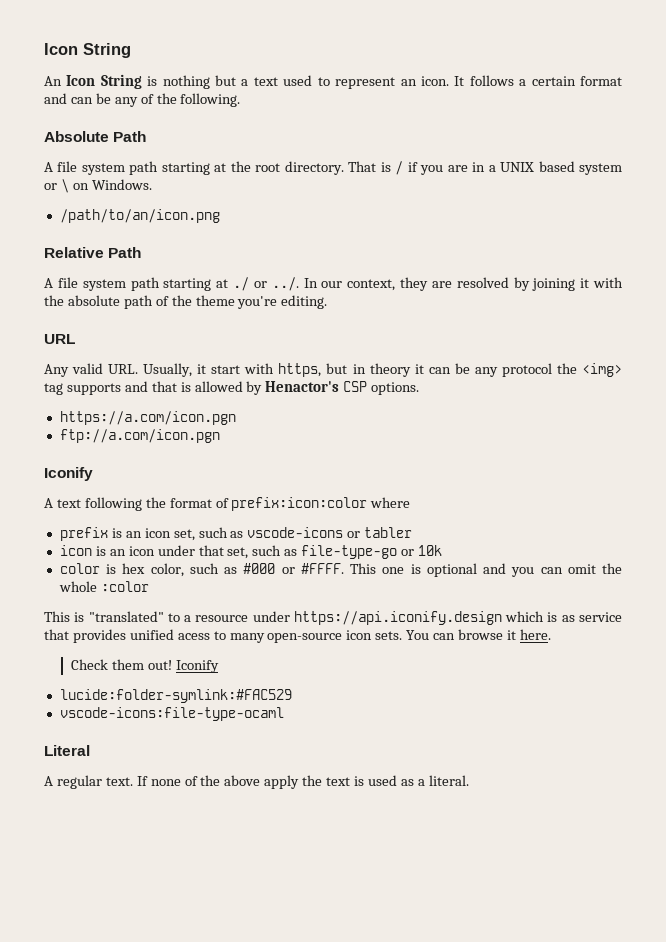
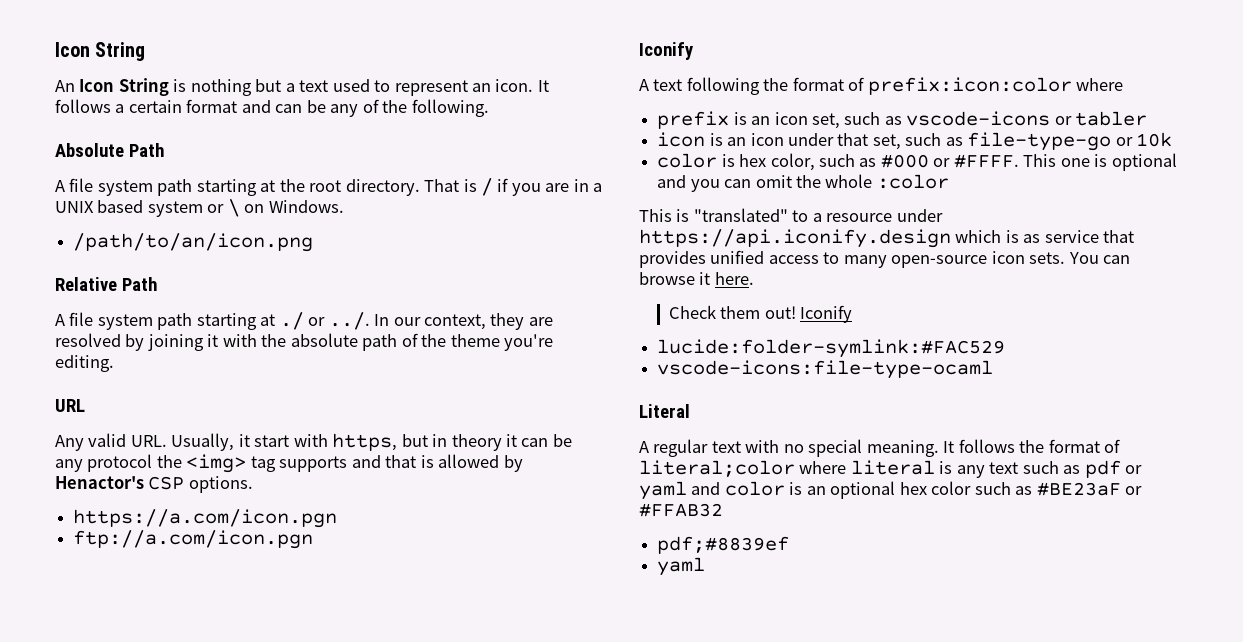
- This is "translated" to a resource under https://api.iconify.design which is as service that provides unified acess to many open-source icon sets.
+ This is "translated" to a resource under https://api.iconify.design which is as service that provides unified access to many open-source icon sets.
- A regular text. If none of the above apply the text is used as a literal.
+ A regular text with no special meaning. It follows the format of literal;color where literal is any text such as pdf or yaml and color is an optional hex color such as #BE23aF or #FFAB32
+ pdf;#8839ef
+ yaml

